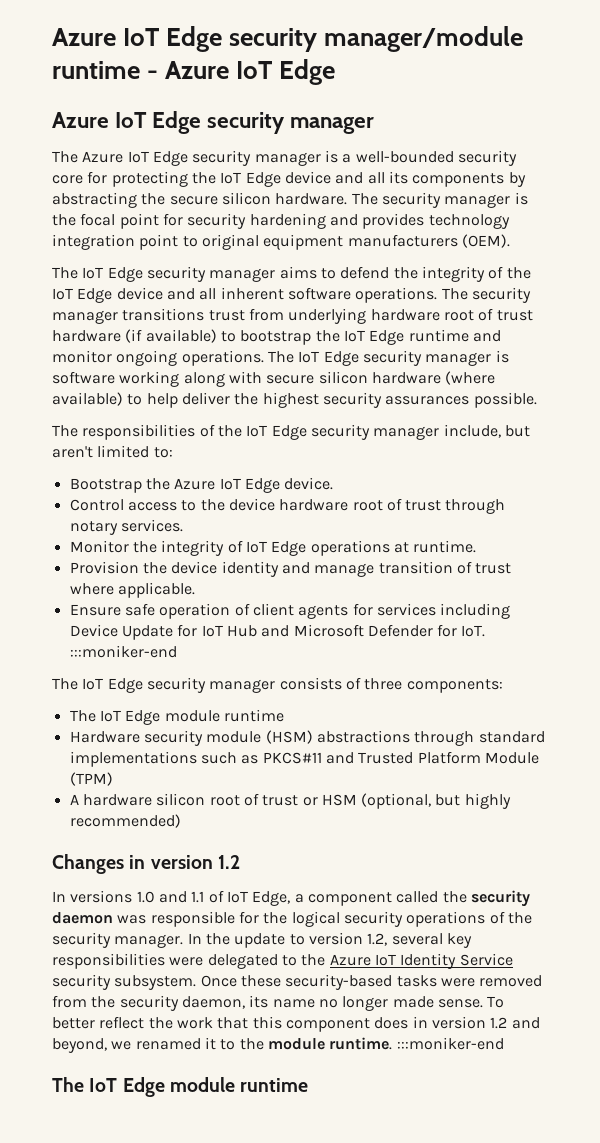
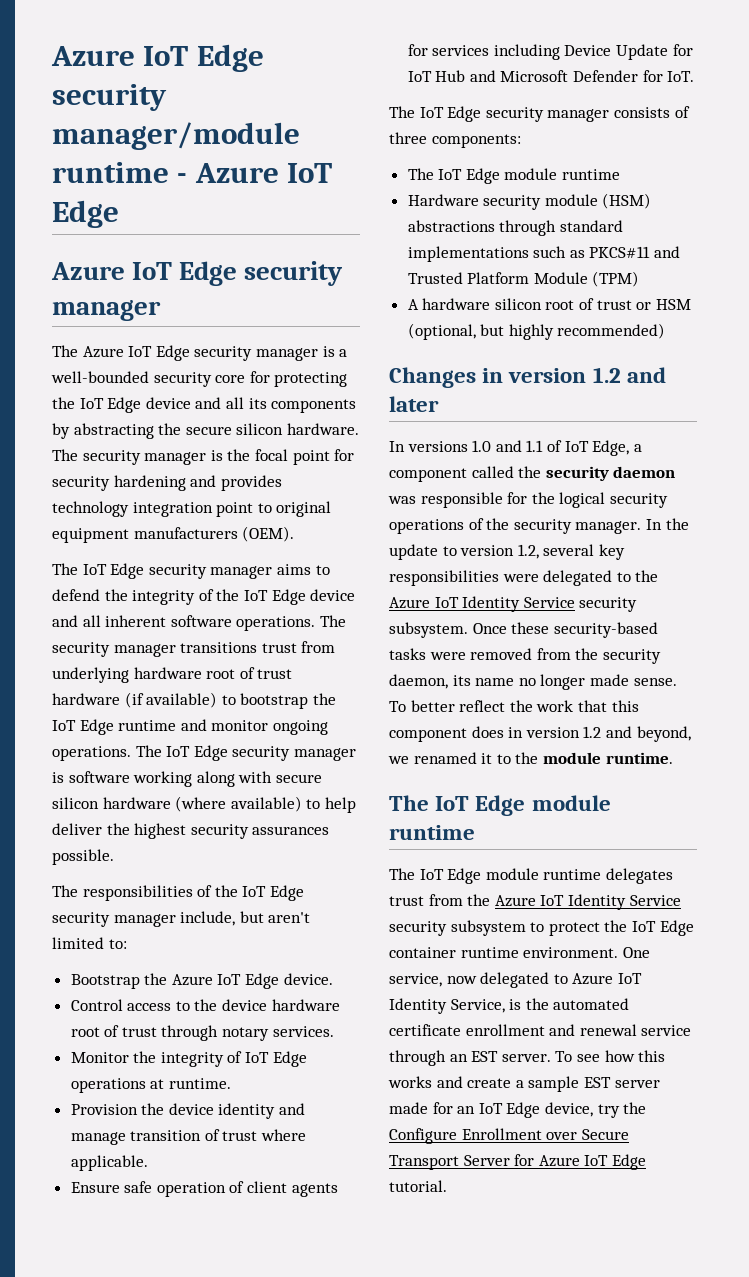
- Ensure safe operation of client agents for services including Device Update for IoT Hub and Microsoft Defender for IoT. :::moniker-end
+ Ensure safe operation of client agents for services including Device Update for IoT Hub and Microsoft Defender for IoT.
- Changes in version 1.2
+ Changes in version 1.2 and later
- To better reflect the work that this component does in version 1.2 and beyond, we renamed it to the module runtime. :::moniker-end
+ To better reflect the work that this component does in version 1.2 and beyond, we renamed it to the module runtime.
  The IoT Edge module runtime
+ The IoT Edge module runtime delegates trust from the Azure IoT Identity Service security subsystem to protect the IoT Edge container runtime environment. One service, now delegated to Azure IoT Identity Service, is the automated certificate enrollment and renewal service through an EST server. To see how this works and create a sample EST server made for an IoT Edge device, try the Configure Enrollment over Secure Transport Server for Azure IoT Edge tutorial.

